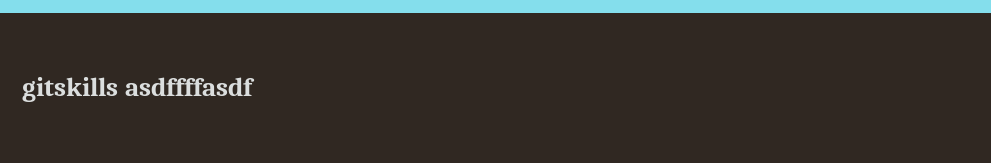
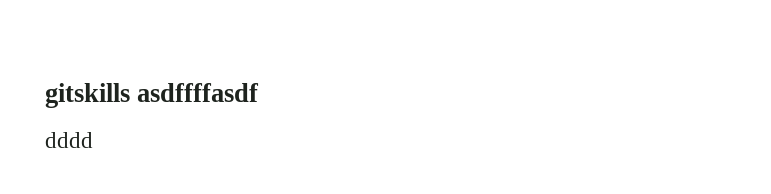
+ dddd

